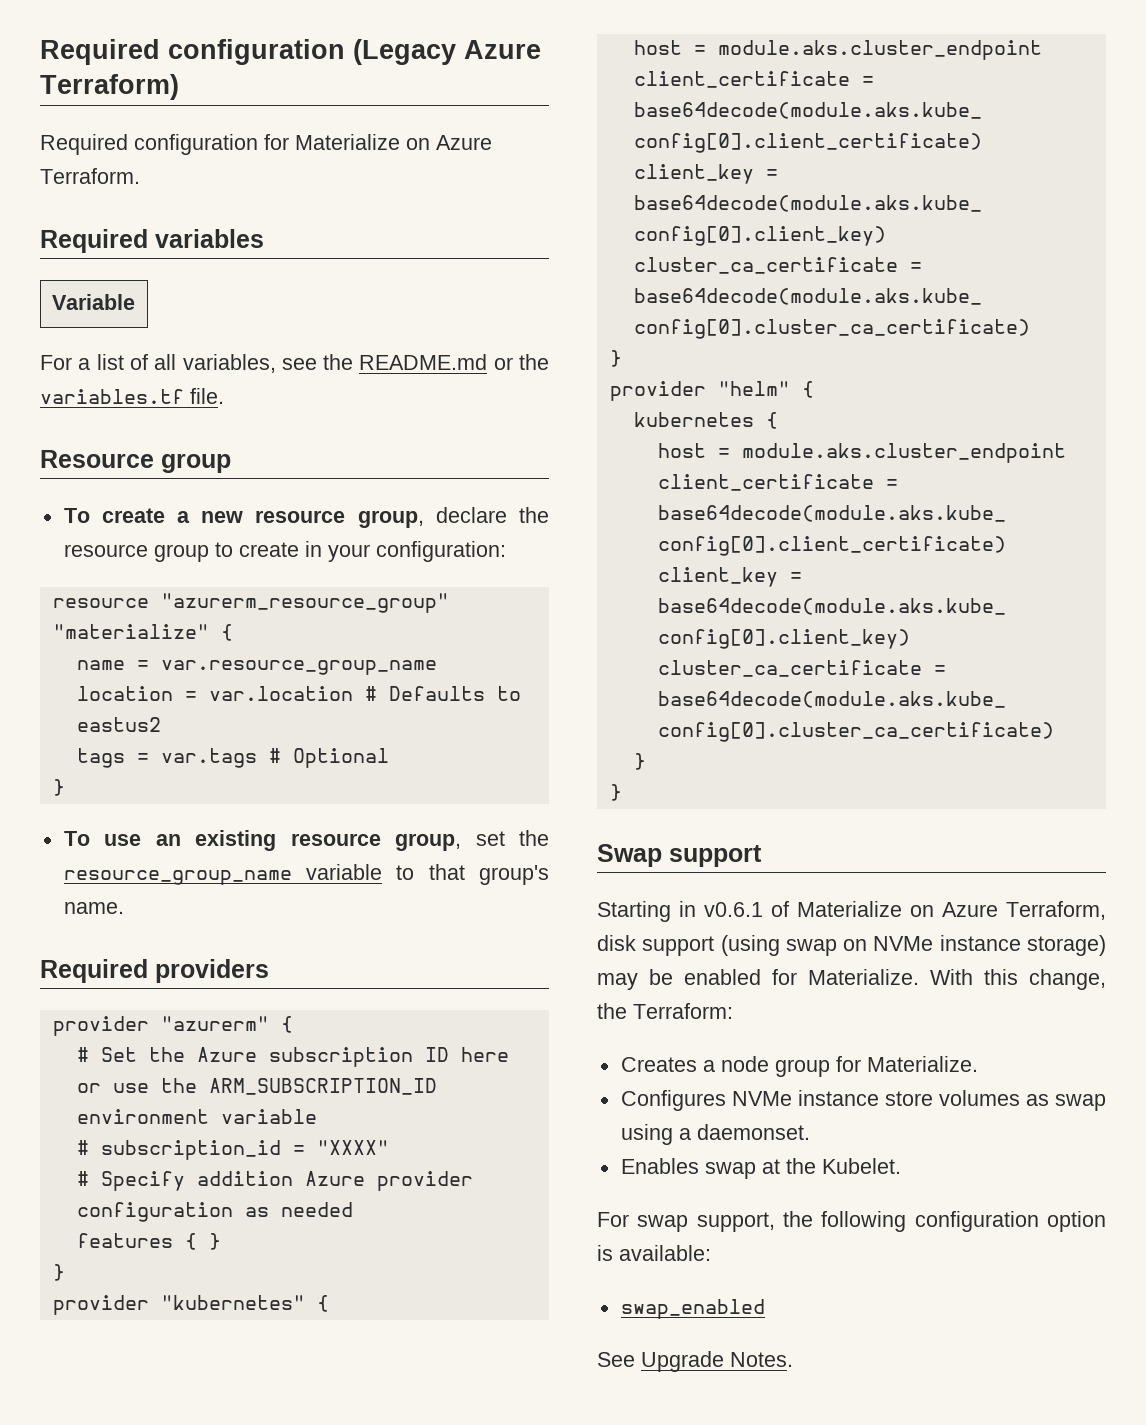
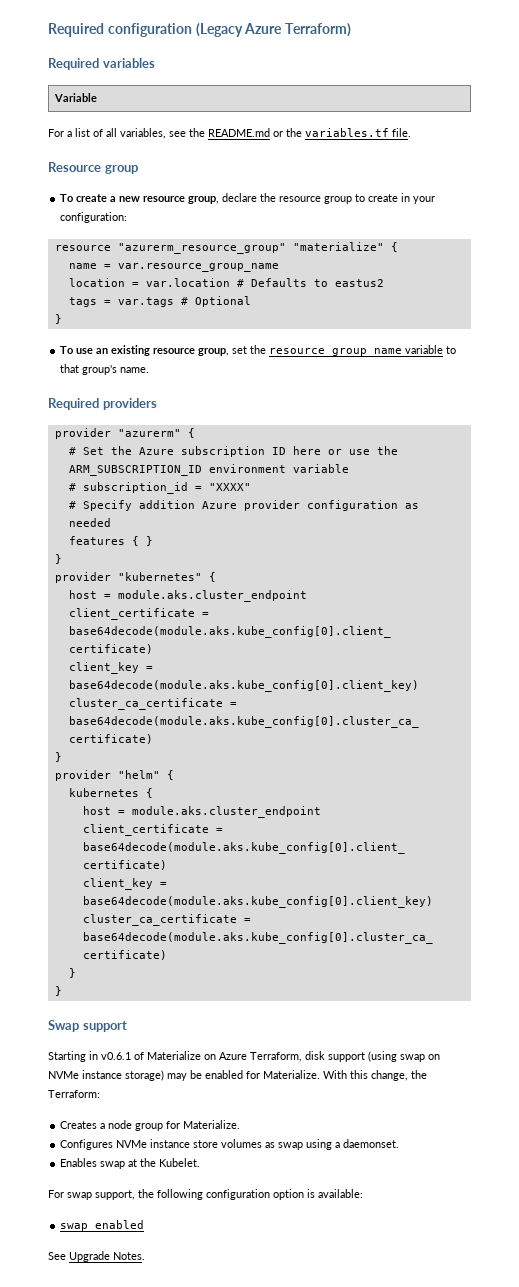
- Required configuration for Materialize on Azure Terraform.

